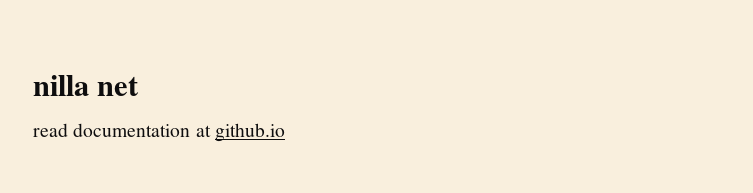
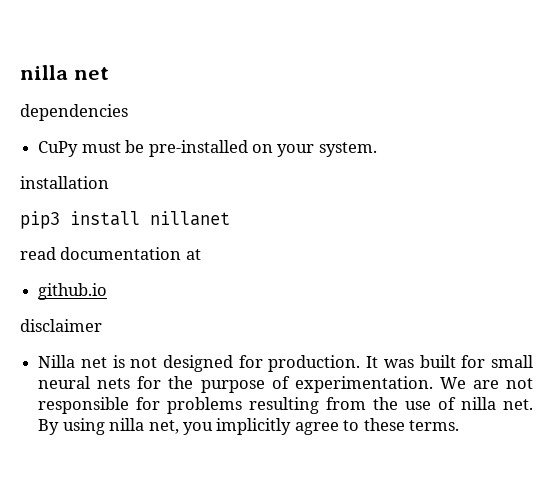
+ dependencies
+ CuPy must be pre-installed on your system.
+ installation
+ pip3 install nillanet
- read documentation at github.io
+ read documentation at
+ github.io
+ disclaimer
+ Nilla net is not designed for production. It was built for small neural nets for the purpose of experimentation. We are not responsible for problems resulting from the use of nilla net. By using nilla net, you implicitly agree to these terms.

